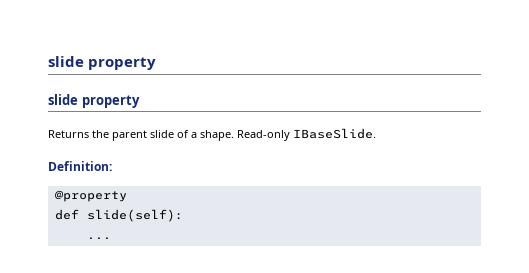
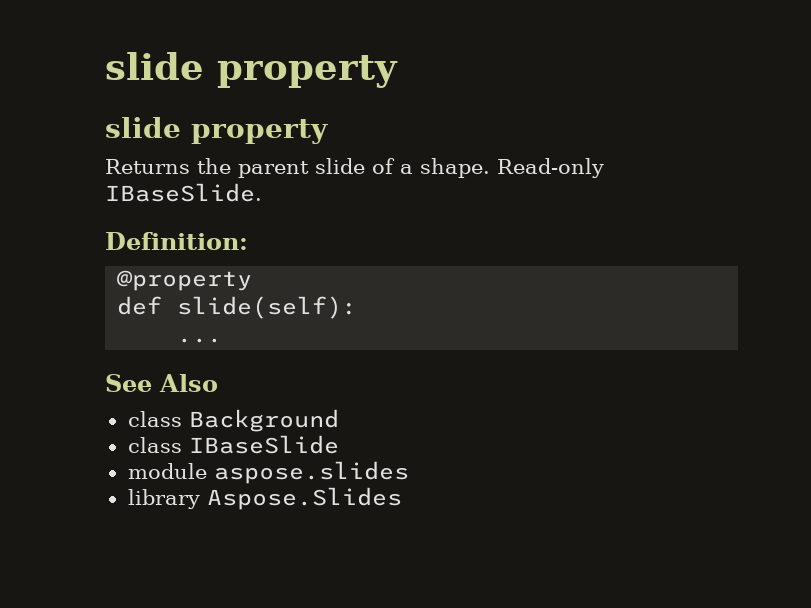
+ See Also
+ class Background
+ class IBaseSlide
+ module aspose.slides
+ library Aspose.Slides

